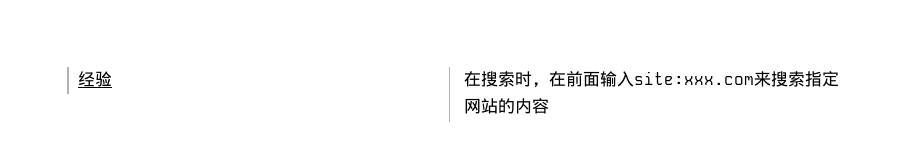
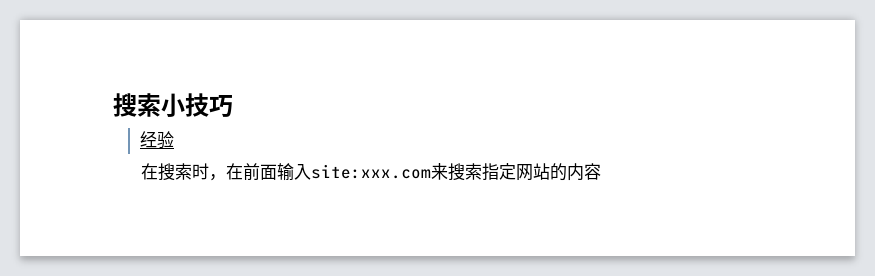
+ 搜索小技巧

